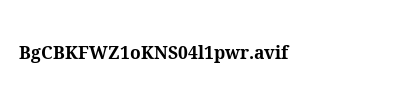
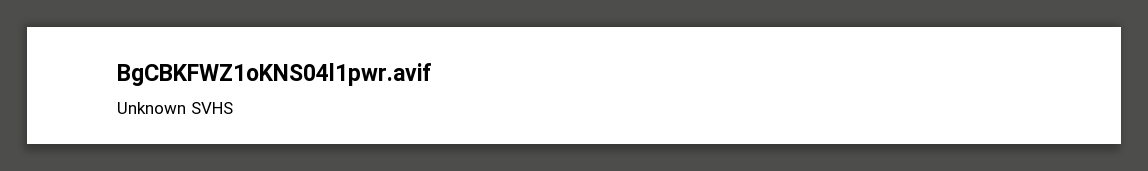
+ Unknown SVHS

